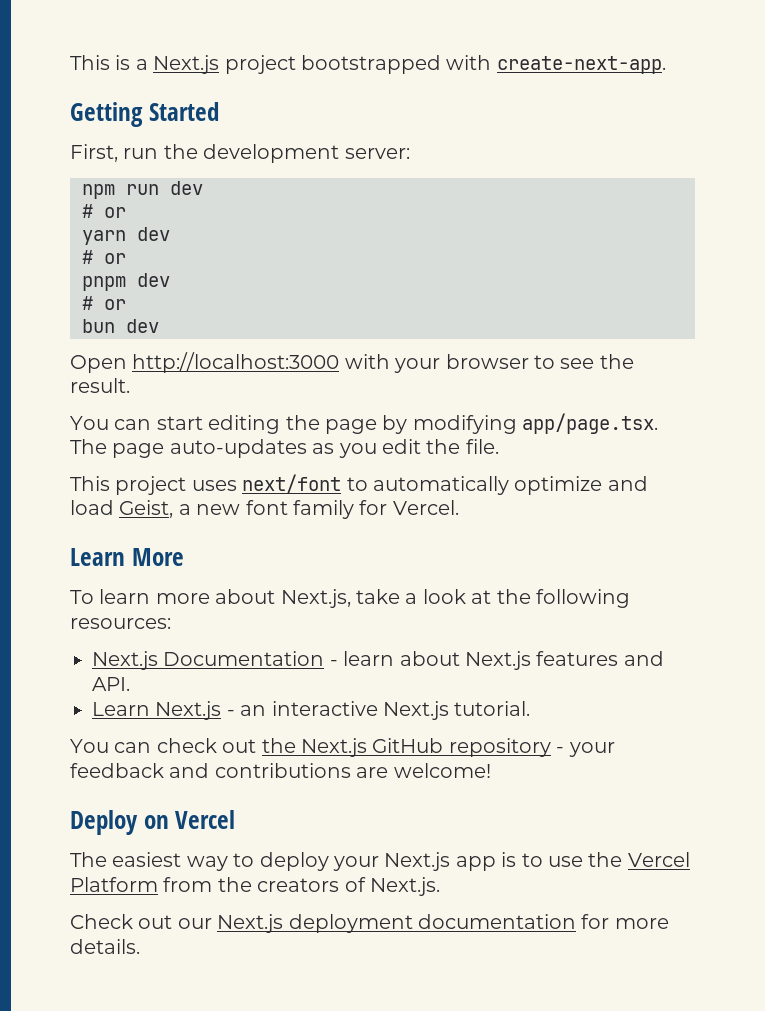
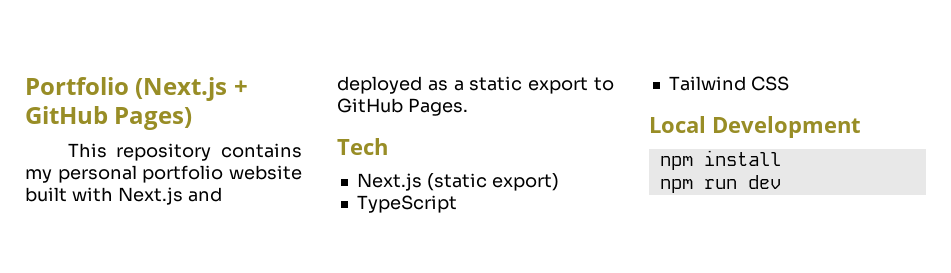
- This is a Next.js project bootstrapped with create-next-app.
- Getting Started
- First, run the development server:
+ Portfolio (Next.js + GitHub Pages)
+ This repository contains my personal portfolio website built with Next.js and deployed as a static export to GitHub Pages.
+ Tech
+ Next.js (static export)
+ TypeScript
+ Tailwind CSS
+ Local Development
+ npm install
  npm run dev
- # or
- yarn dev
- # or
- pnpm dev
- # or
- bun dev
- Open http://localhost:3000 with your browser to see the result.
- You can start editing the page by modifying app/page.tsx. The page auto-updates as you edit the file.
- This project uses next/font to automatically optimize and load Geist, a new font family for Vercel.
- Learn More
- To learn more about Next.js, take a look at the following resources:
- Next.js Documentation - learn about Next.js features and API.
- Learn Next.js - an interactive Next.js tutorial.
- You can check out the Next.js GitHub repository - your feedback and contributions are welcome!
- Deploy on Vercel
- The easiest way to deploy your Next.js app is to use the Vercel Platform from the creators of Next.js.
- Check out our Next.js deployment documentation for more details.

